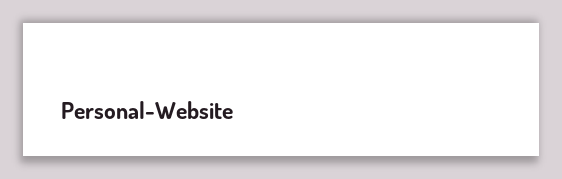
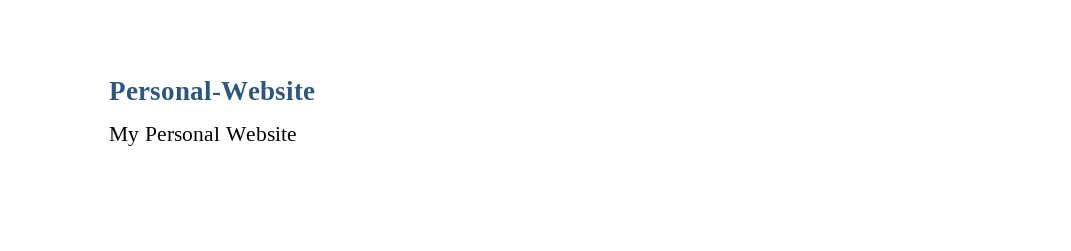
+ My Personal Website

